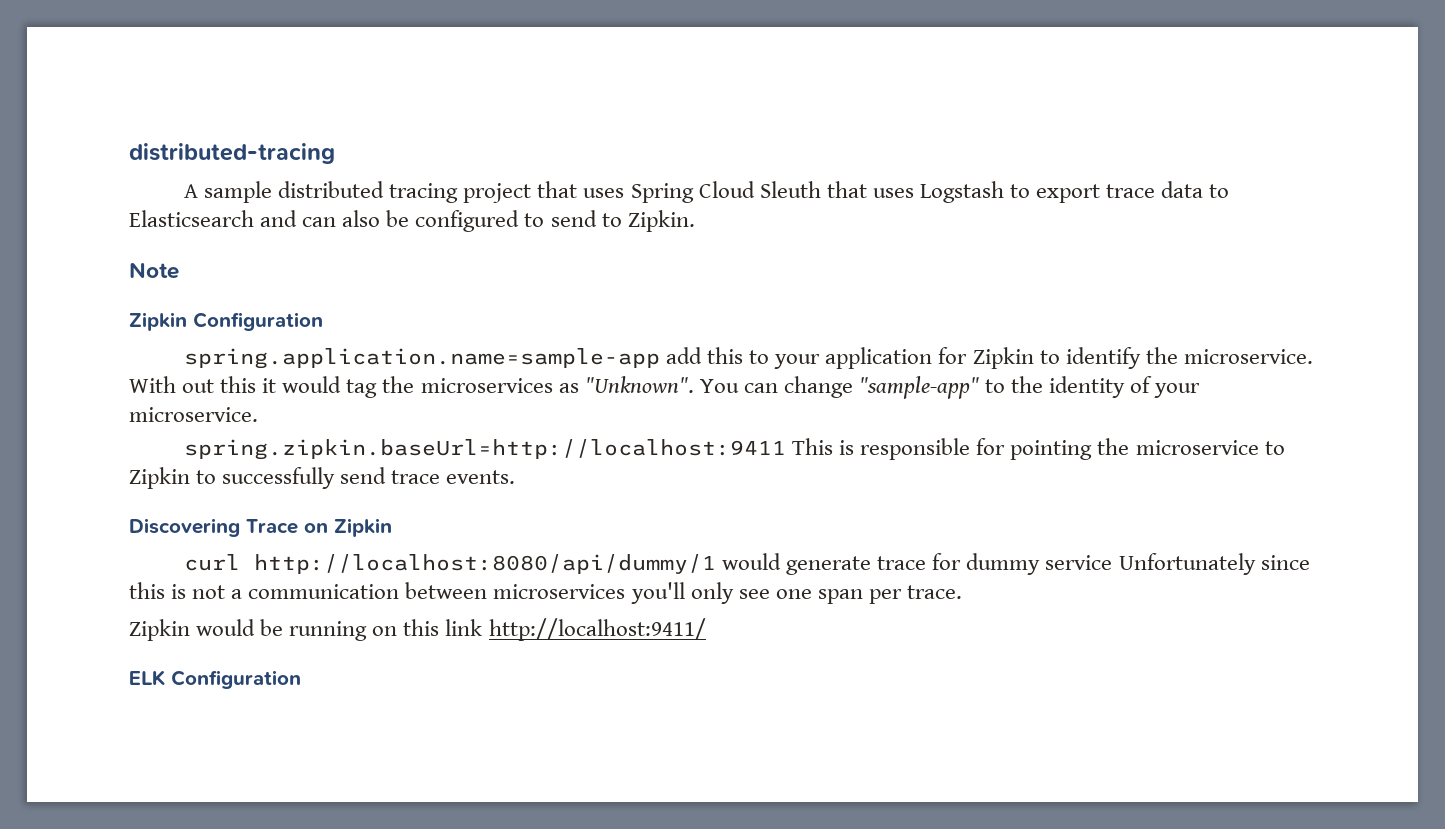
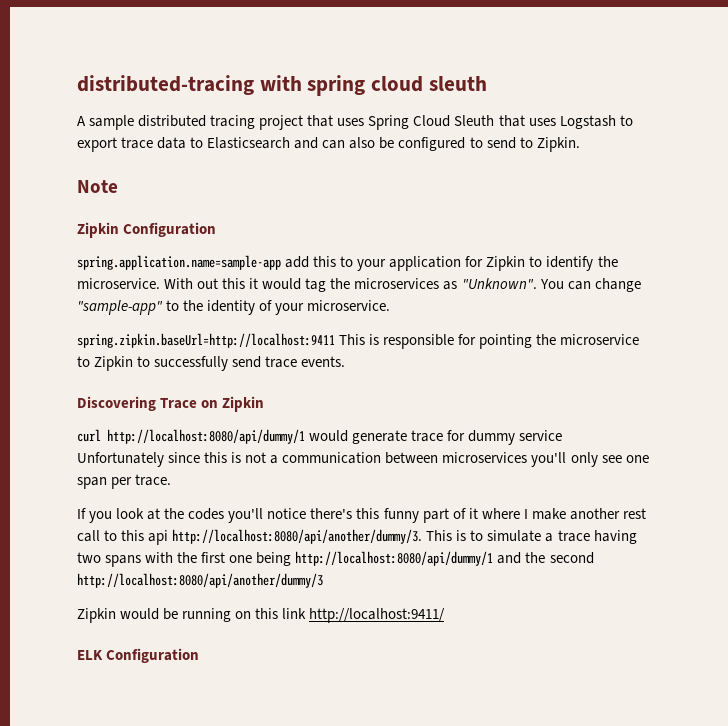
- distributed-tracing
+ distributed-tracing with spring cloud sleuth
+ If you look at the codes you'll notice there's this funny part of it where I make another rest call to this api http://localhost:8080/api/another/dummy/3. This is to simulate a trace having two spans with the first one being http://localhost:8080/api/dummy/1 and the second http://localhost:8080/api/another/dummy/3

